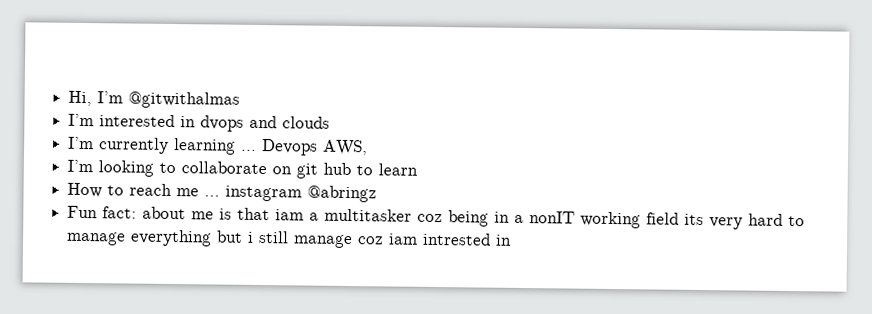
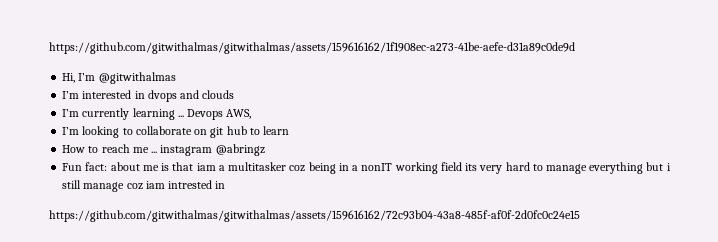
+ https://github.com/gitwithalmas/gitwithalmas/assets/159616162/1f1908ec-a273-41be-aefe-d31a89c0de9d
+ https://github.com/gitwithalmas/gitwithalmas/assets/159616162/72c93b04-43a8-485f-af0f-2d0fc0c24e15

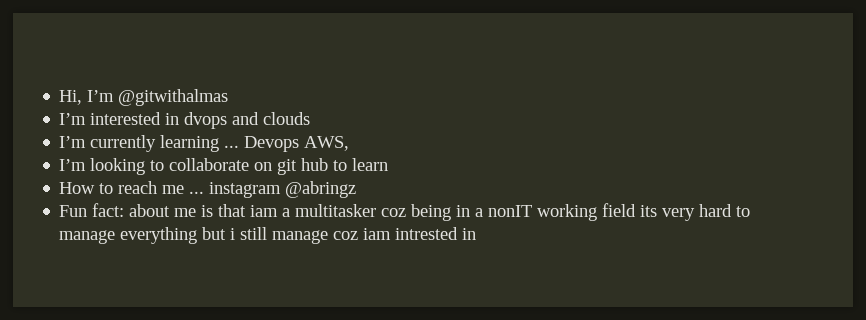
- https://github.com/gitwithalmas/gitwithalmas/assets/159616162/1f1908ec-a273-41be-aefe-d31a89c0de9d
- https://github.com/gitwithalmas/gitwithalmas/assets/159616162/72c93b04-43a8-485f-af0f-2d0fc0c24e15

